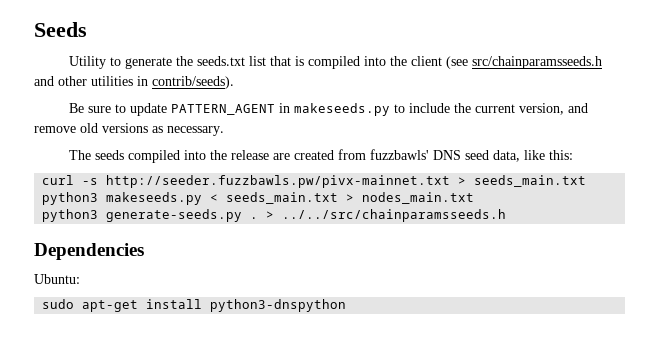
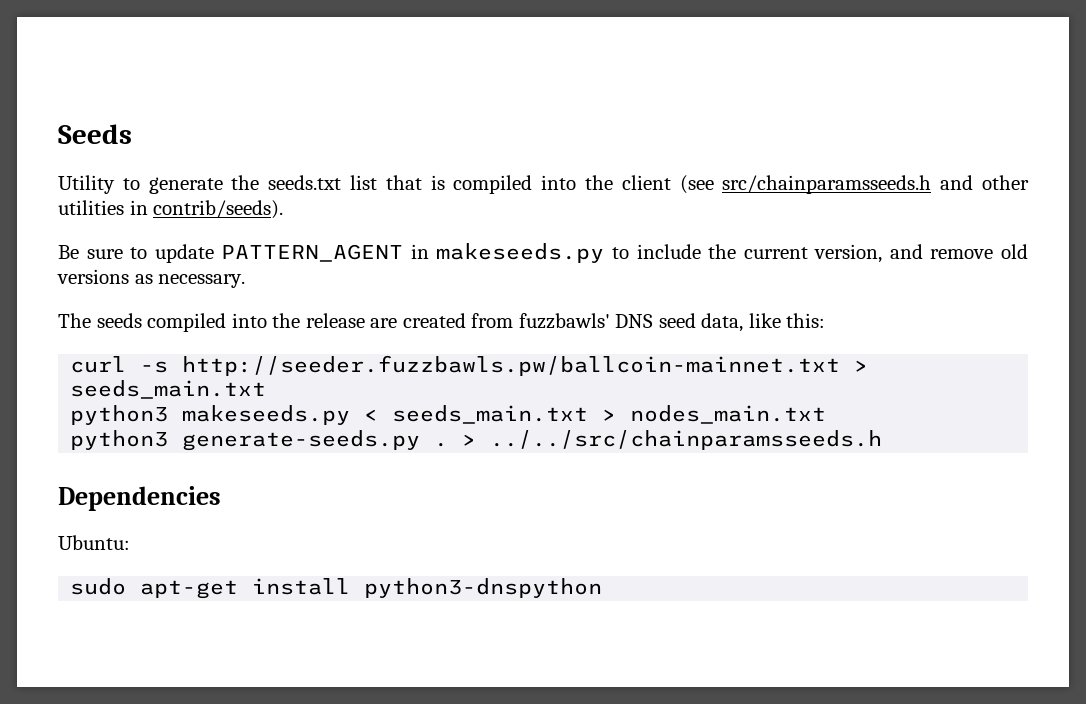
- curl -s http://seeder.fuzzbawls.pw/pivx-mainnet.txt > seeds_main.txt
+ curl -s http://seeder.fuzzbawls.pw/ballcoin-mainnet.txt > seeds_main.txt

